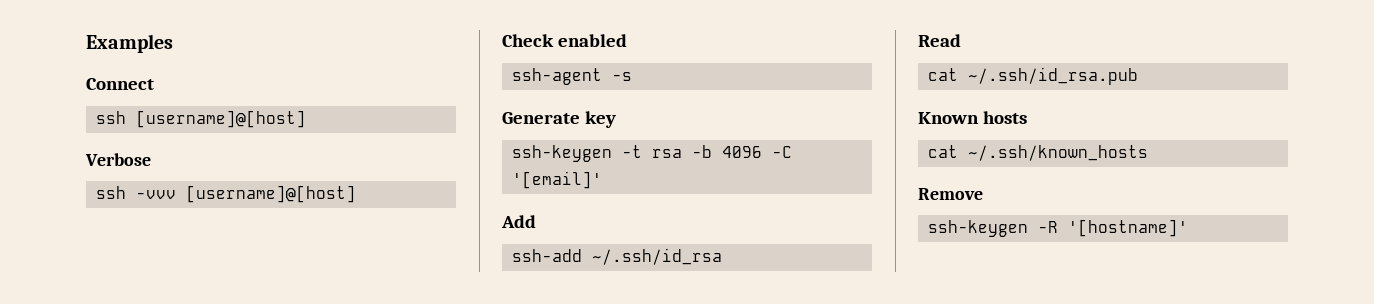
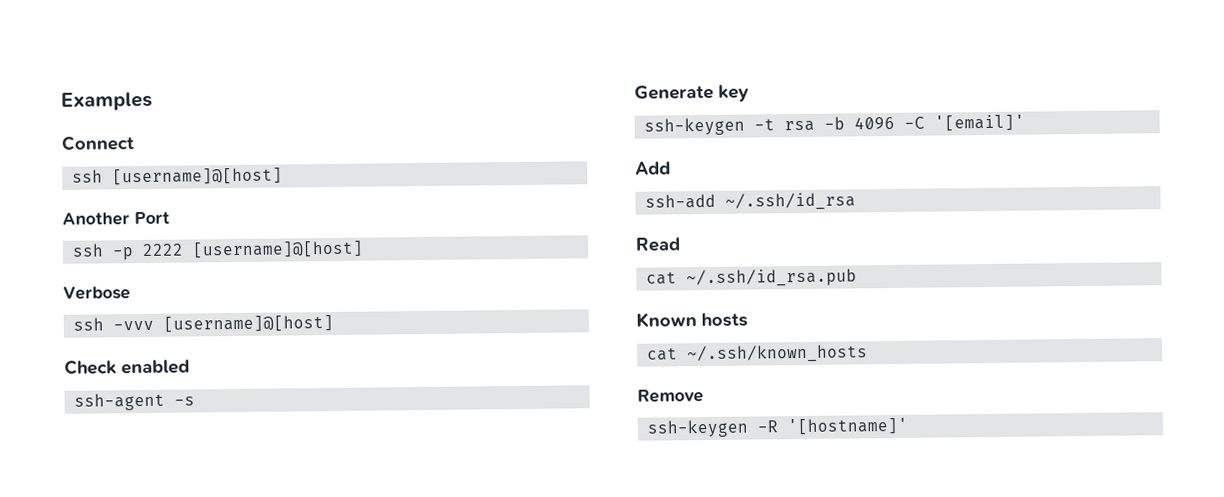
+ Another Port
+ ssh -p 2222 [username]@[host]

